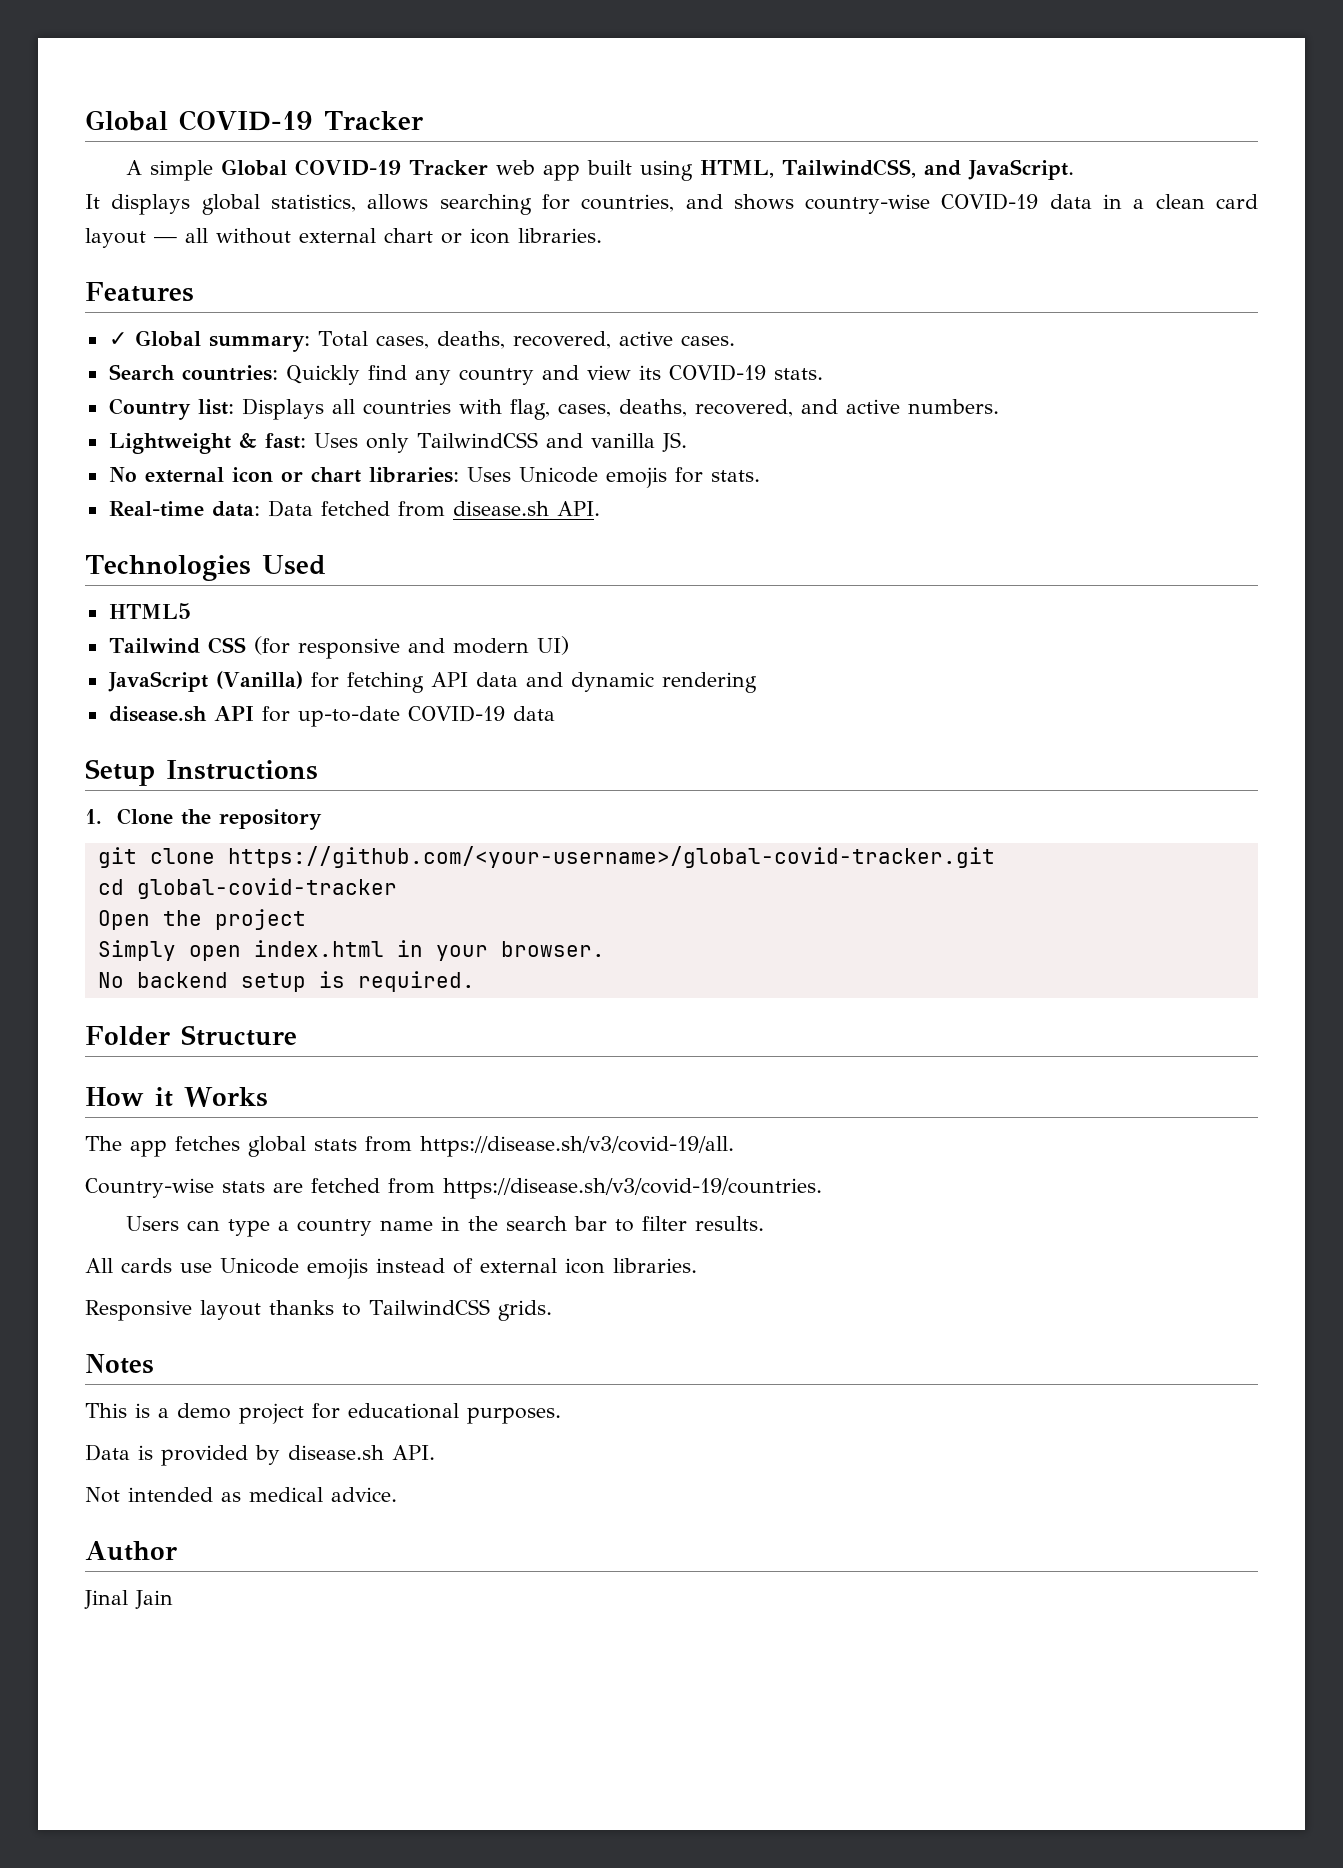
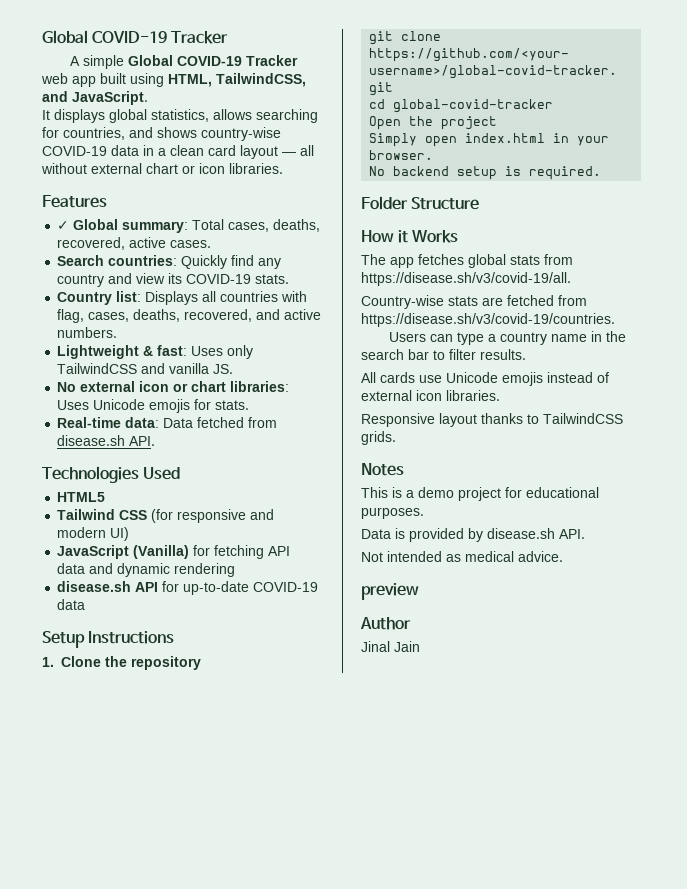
+ preview

